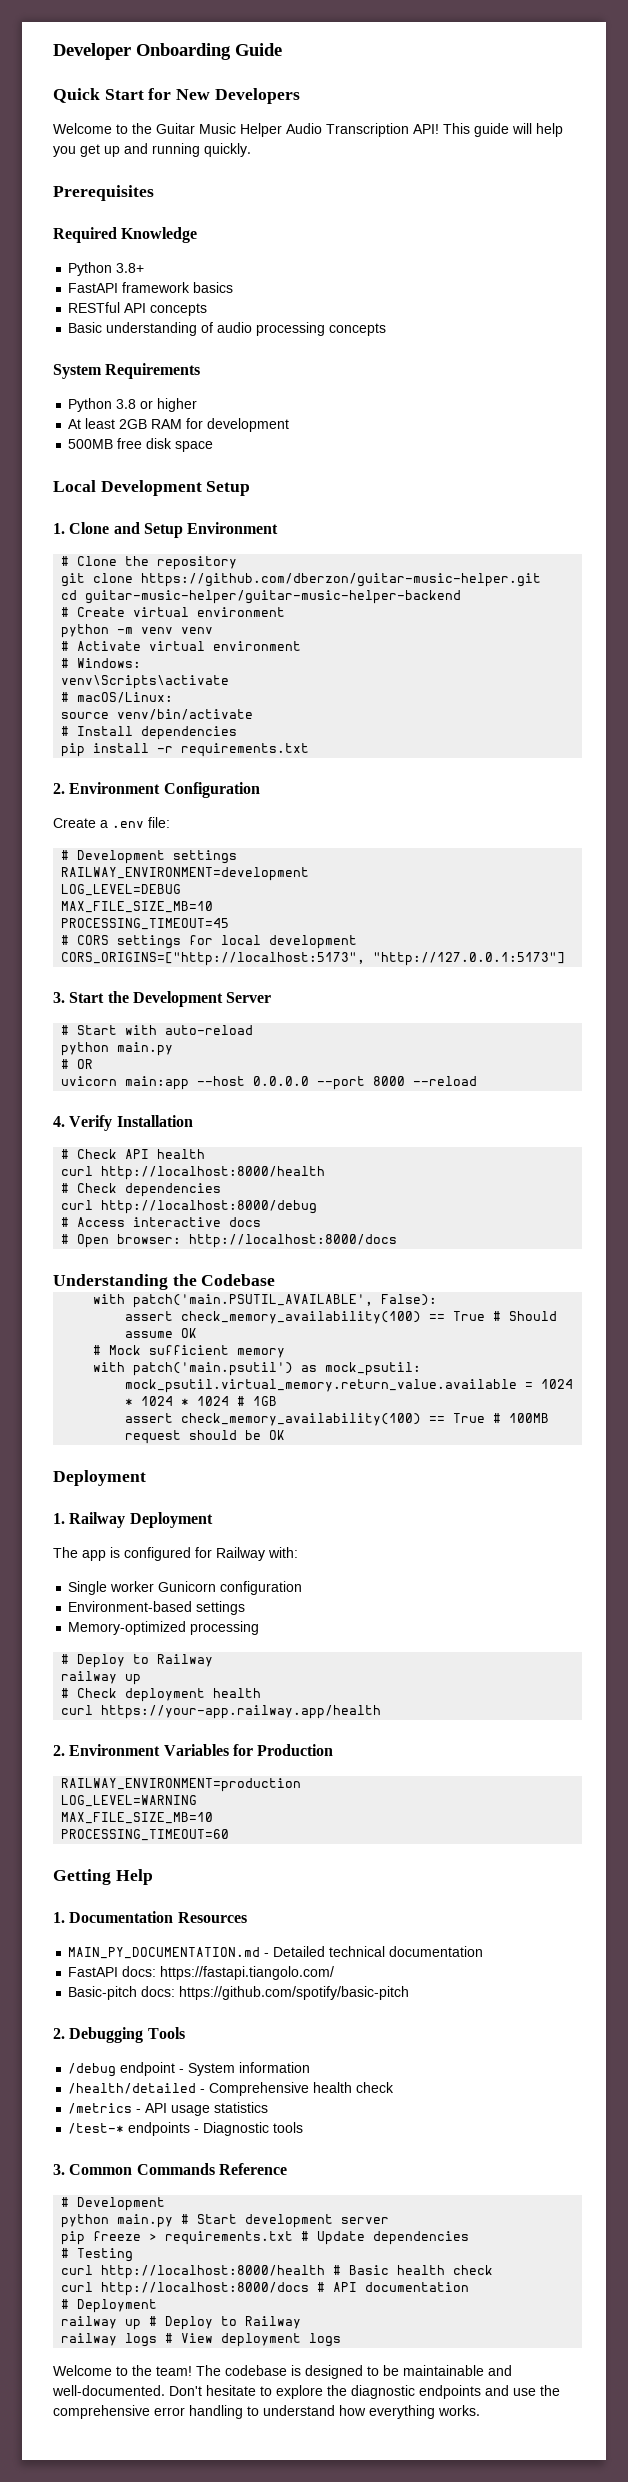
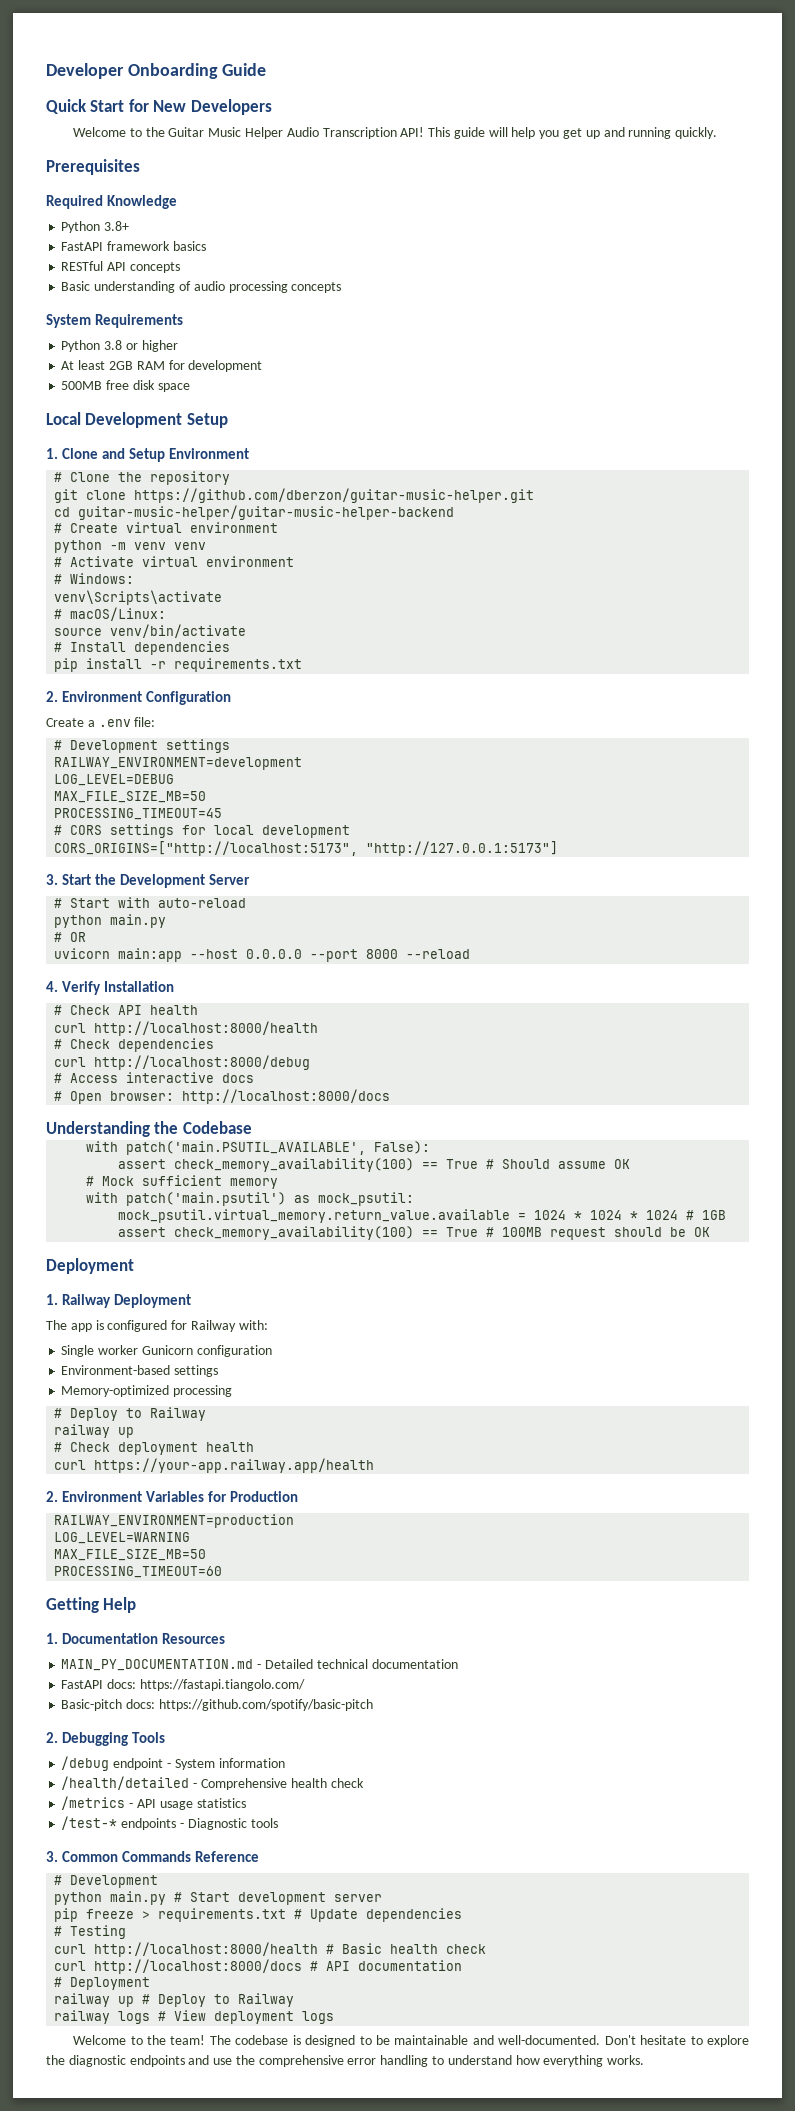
  LOG_LEVEL=DEBUG
- MAX_FILE_SIZE_MB=10
+ MAX_FILE_SIZE_MB=50
  LOG_LEVEL=WARNING
- MAX_FILE_SIZE_MB=10
+ MAX_FILE_SIZE_MB=50

